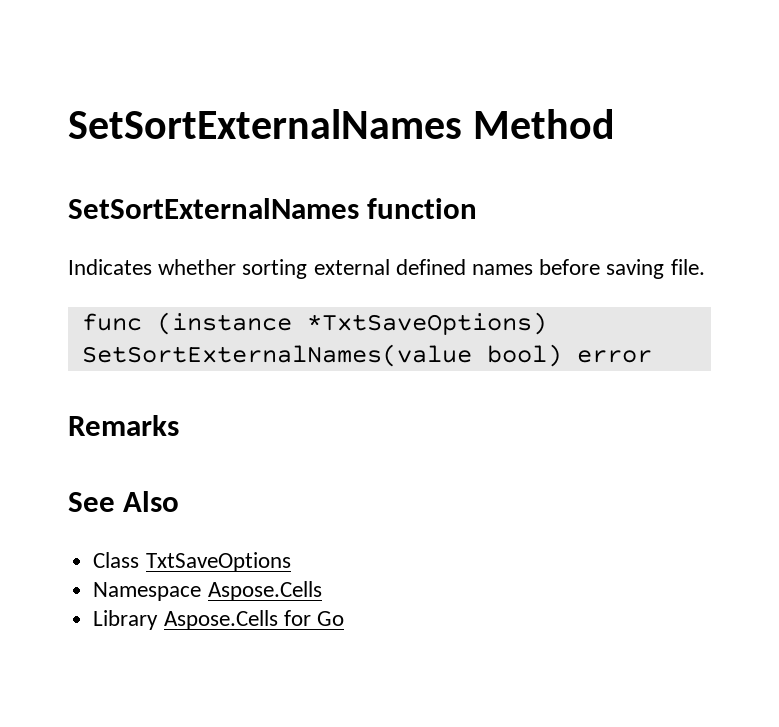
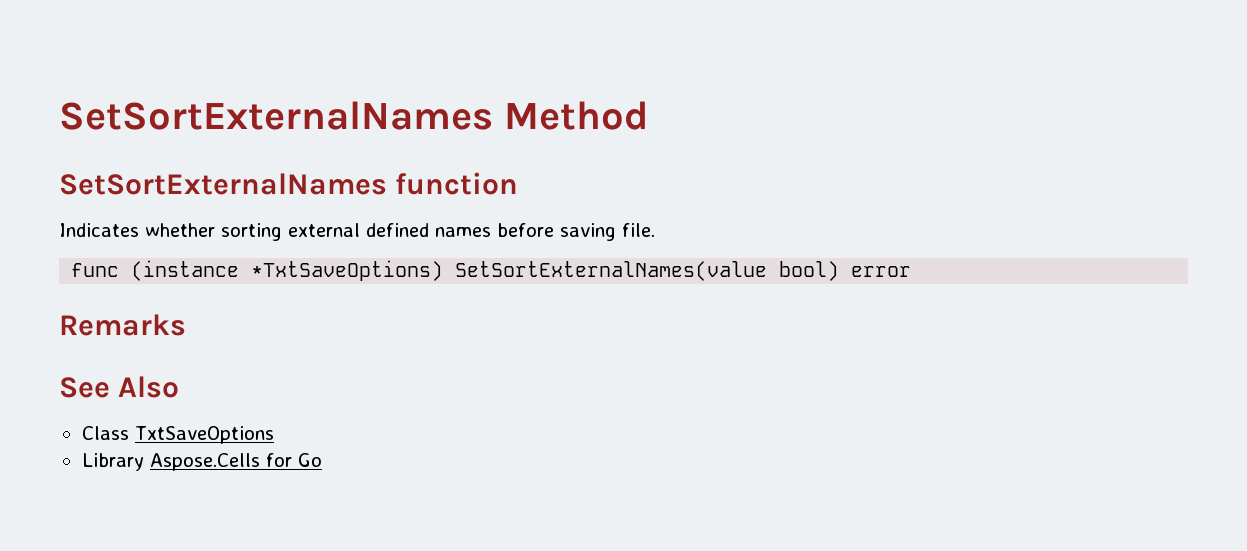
- Namespace Aspose.Cells

